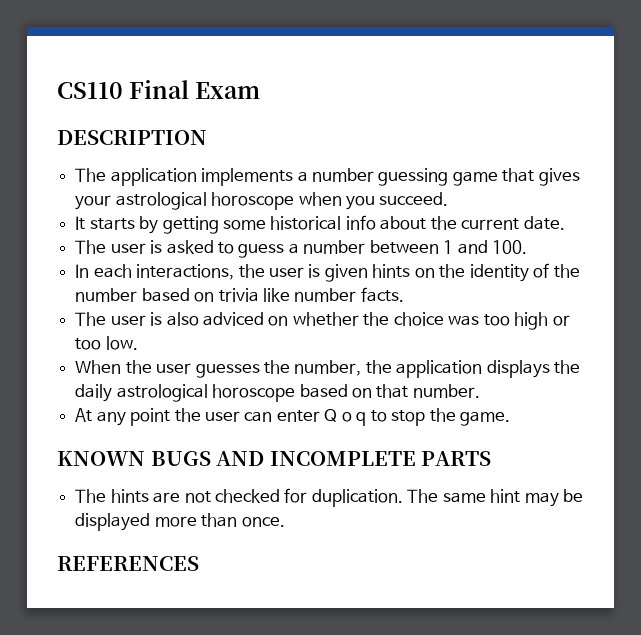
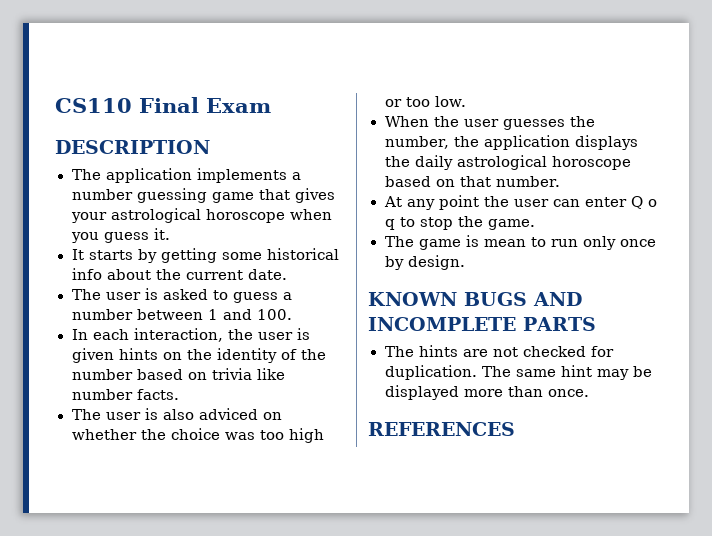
- The application implements a number guessing game that gives your astrological horoscope when you succeed.
+ The application implements a number guessing game that gives your astrological horoscope when you guess it.
- In each interactions, the user is given hints on the identity of the number based on trivia like number facts.
+ In each interaction, the user is given hints on the identity of the number based on trivia like number facts.
+ The game is mean to run only once by design.

